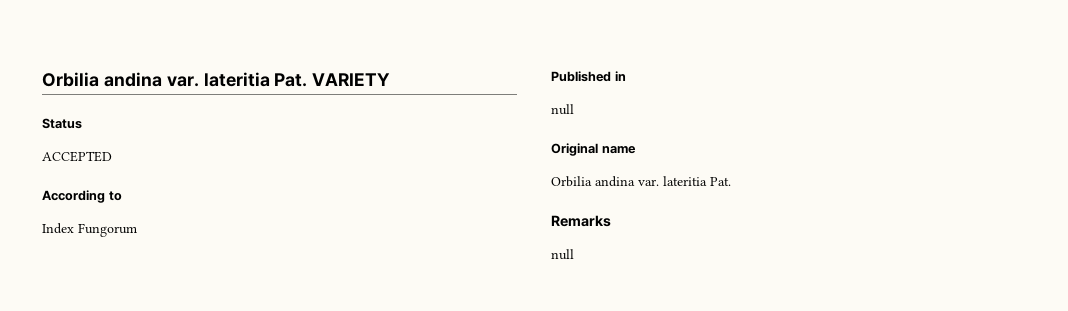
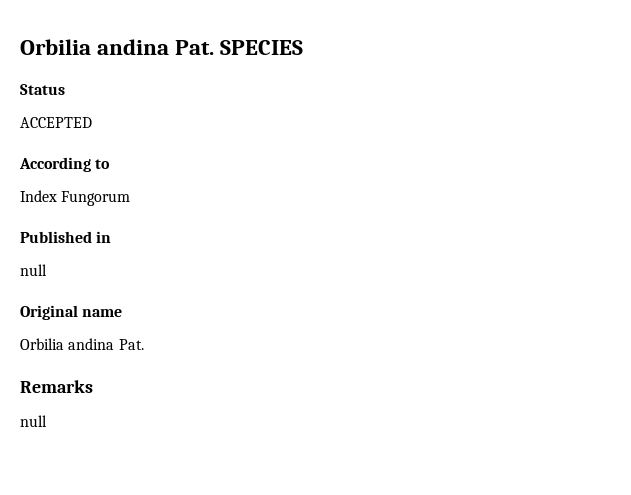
- Orbilia andina var. lateritia Pat. VARIETY
+ Orbilia andina Pat. SPECIES
  Original name
- Orbilia andina var. lateritia Pat.
+ Orbilia andina Pat.

